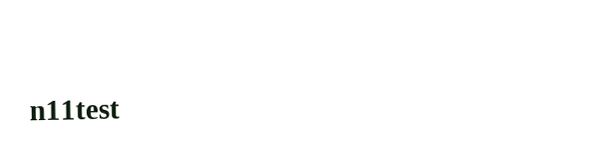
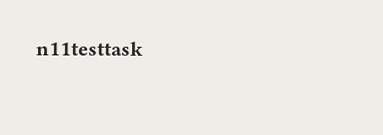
- n11test
+ n11testtask

